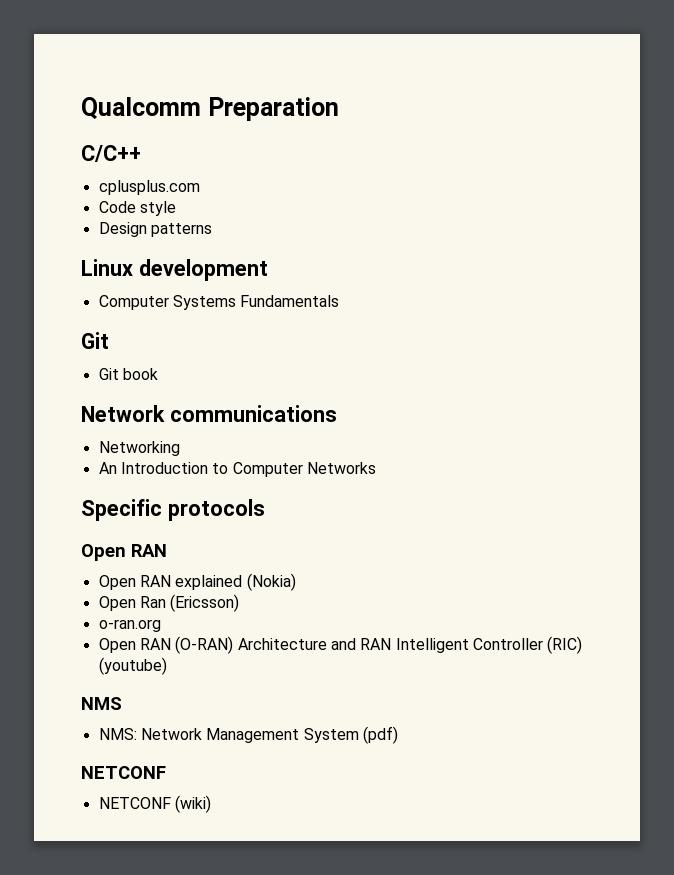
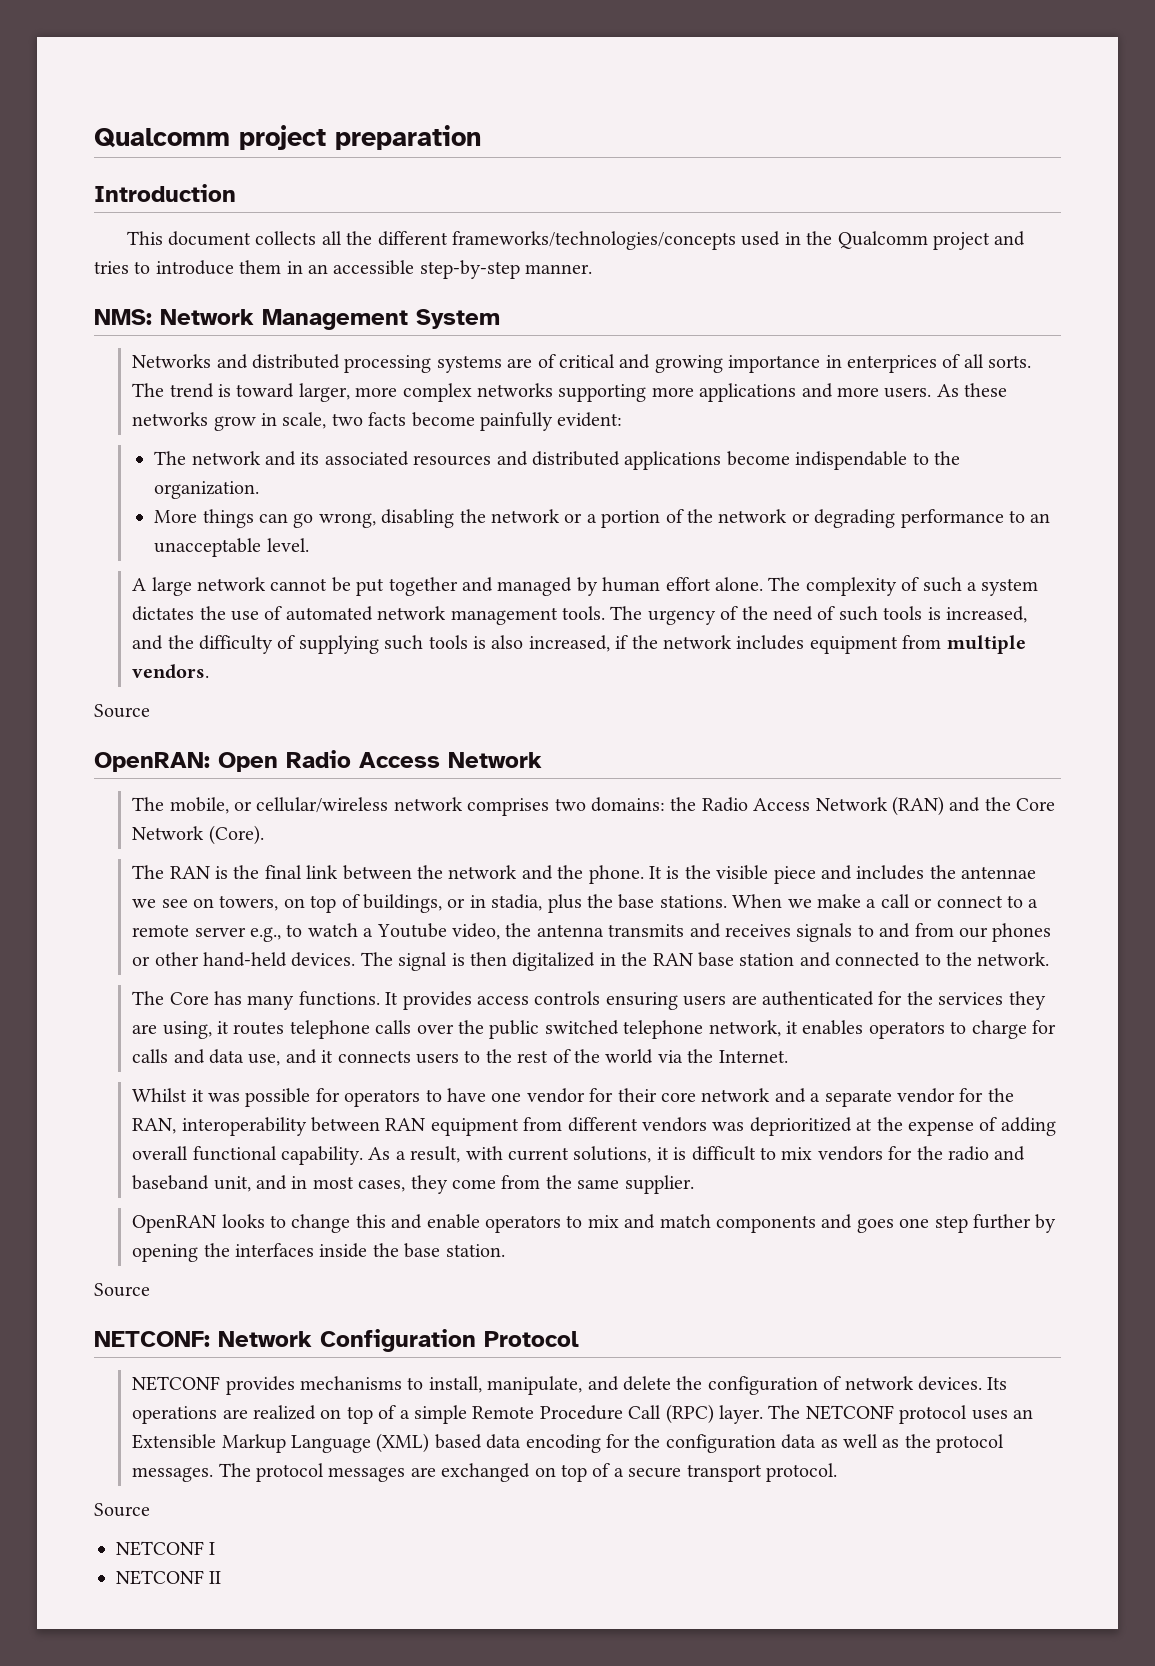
- Qualcomm Preparation
- C/C++
- cplusplus.com
- Code style
- Design patterns
- Linux development
- Computer Systems Fundamentals
- Git
- Git book
- Network communications
- Networking
- An Introduction to Computer Networks
- Specific protocols
- Open RAN
- Open RAN explained (Nokia)
- Open Ran (Ericsson)
- o-ran.org
- Open RAN (O-RAN) Architecture and RAN Intelligent Controller (RIC) (youtube)
- NMS
- NMS: Network Management System (pdf)
- NETCONF
- NETCONF (wiki)
+ Qualcomm project preparation
+ Introduction
+ This document collects all the different frameworks/technologies/concepts used in the Qualcomm project and tries to introduce them in an accessible step-by-step manner.
+ NMS: Network Management System
+ Networks and distributed processing systems are of critical and growing importance in enterprices of all sorts. The trend is toward larger, more complex networks supporting more applications and more users. As these networks grow in scale, two facts become painfully evident:
+ The network and its associated resources and distributed applications become indispendable to the organization.
+ More things can go wrong, disabling the network or a portion of the network or degrading performance to an unacceptable level.
+ A large network cannot be put together and managed by human effort alone. The complexity of such a system dictates the use of automated network management tools. The urgency of the need of such tools is increased, and the difficulty of supplying such tools is also increased, if the network includes equipment from multiple vendors.
+ Source
+ OpenRAN: Open Radio Access Network
+ The mobile, or cellular/wireless network comprises two domains: the Radio Access Network (RAN) and the Core Network (Core).
+ The RAN is the final link between the network and the phone. It is the visible piece and includes the antennae we see on towers, on top of buildings, or in stadia, plus the base stations. When we make a call or connect to a remote server e.g., to watch a Youtube video, the antenna transmits and receives signals to and from our phones or other hand-held devices. The signal is then digitalized in the RAN base station and connected to the network.
+ The Core has many functions. It provides access controls ensuring users are authenticated for the services they are using, it routes telephone calls over the public switched telephone network, it enables operators to charge for calls and data use, and it connects users to the rest of the world via the Internet.
+ Whilst it was possible for operators to have one vendor for their core network and a separate vendor for the RAN, interoperability between RAN equipment from different vendors was deprioritized at the expense of adding overall functional capability. As a result, with current solutions, it is difficult to mix vendors for the radio and baseband unit, and in most cases, they come from the same supplier.
+ OpenRAN looks to change this and enable operators to mix and match components and goes one step further by opening the interfaces inside the base station.
+ Source
+ NETCONF: Network Configuration Protocol
+ NETCONF provides mechanisms to install, manipulate, and delete the configuration of network devices. Its operations are realized on top of a simple Remote Procedure Call (RPC) layer. The NETCONF protocol uses an Extensible Markup Language (XML) based data encoding for the configuration data as well as the protocol messages. The protocol messages are exchanged on top of a secure transport protocol.
+ Source
+ NETCONF I
+ NETCONF II

